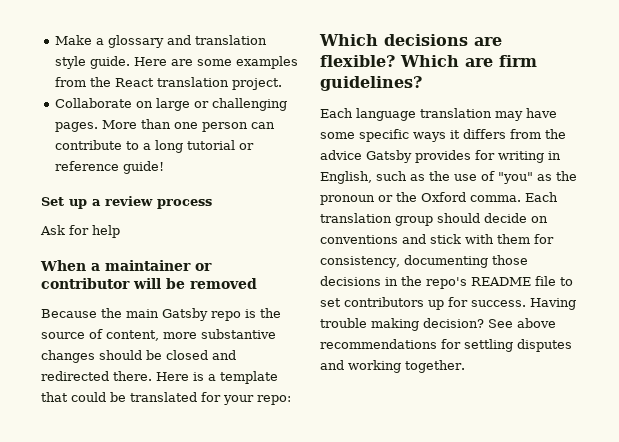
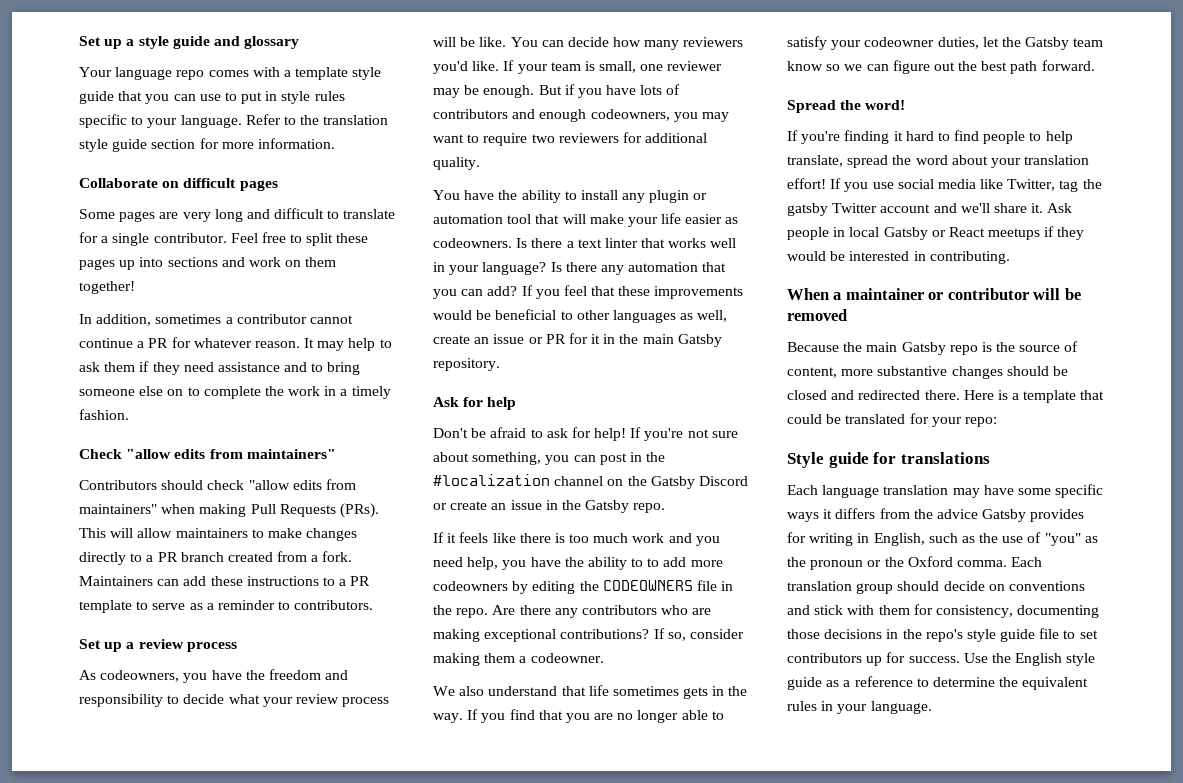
- Make a glossary and translation style guide. Here are some examples from the React translation project.
- Collaborate on large or challenging pages. More than one person can contribute to a long tutorial or reference guide!
+ Set up a style guide and glossary
+ Your language repo comes with a template style guide that you can use to put in style rules specific to your language. Refer to the translation style guide section for more information.
+ Collaborate on difficult pages
+ Some pages are very long and difficult to translate for a single contributor. Feel free to split these pages up into sections and work on them together!
+ In addition, sometimes a contributor cannot continue a PR for whatever reason. It may help to ask them if they need assistance and to bring someone else on to complete the work in a timely fashion.
+ Check "allow edits from maintainers"
+ Contributors should check "allow edits from maintainers" when making Pull Requests (PRs). This will allow maintainers to make changes directly to a PR branch created from a fork. Maintainers can add these instructions to a PR template to serve as a reminder to contributors.
+ As codeowners, you have the freedom and responsibility to decide what your review process will be like. You can decide how many reviewers you'd like. If your team is small, one reviewer may be enough. But if you have lots of contributors and enough codeowners, you may want to require two reviewers for additional quality.
+ You have the ability to install any plugin or automation tool that will make your life easier as codeowners. Is there a text linter that works well in your language? Is there any automation that you can add? If you feel that these improvements would be beneficial to other languages as well, create an issue or PR for it in the main Gatsby repository.
  Ask for help
+ Don't be afraid to ask for help! If you're not sure about something, you can post in the #localization channel on the Gatsby Discord or create an issue in the Gatsby repo.
+ If it feels like there is too much work and you need help, you have the ability to to add more codeowners by editing the CODEOWNERS file in the repo. Are there any contributors who are making exceptional contributions? If so, consider making them a codeowner.
+ We also understand that life sometimes gets in the way. If you find that you are no longer able to satisfy your codeowner duties, let the Gatsby team know so we can figure out the best path forward.
+ Spread the word!
+ If you're finding it hard to find people to help translate, spread the word about your translation effort! If you use social media like Twitter, tag the gatsby Twitter account and we'll share it. Ask people in local Gatsby or React meetups if they would be interested in contributing.
- Which decisions are flexible? Which are firm guidelines?
+ Style guide for translations
- Each translation group should decide on conventions and stick with them for consistency, documenting those decisions in the repo's README file to set contributors up for success.
+ Each translation group should decide on conventions and stick with them for consistency, documenting those decisions in the repo's style guide file to set contributors up for success.
- Having trouble making decision? See above recommendations for settling disputes and working together.
+ Use the English style guide as a reference to determine the equivalent rules in your language.

